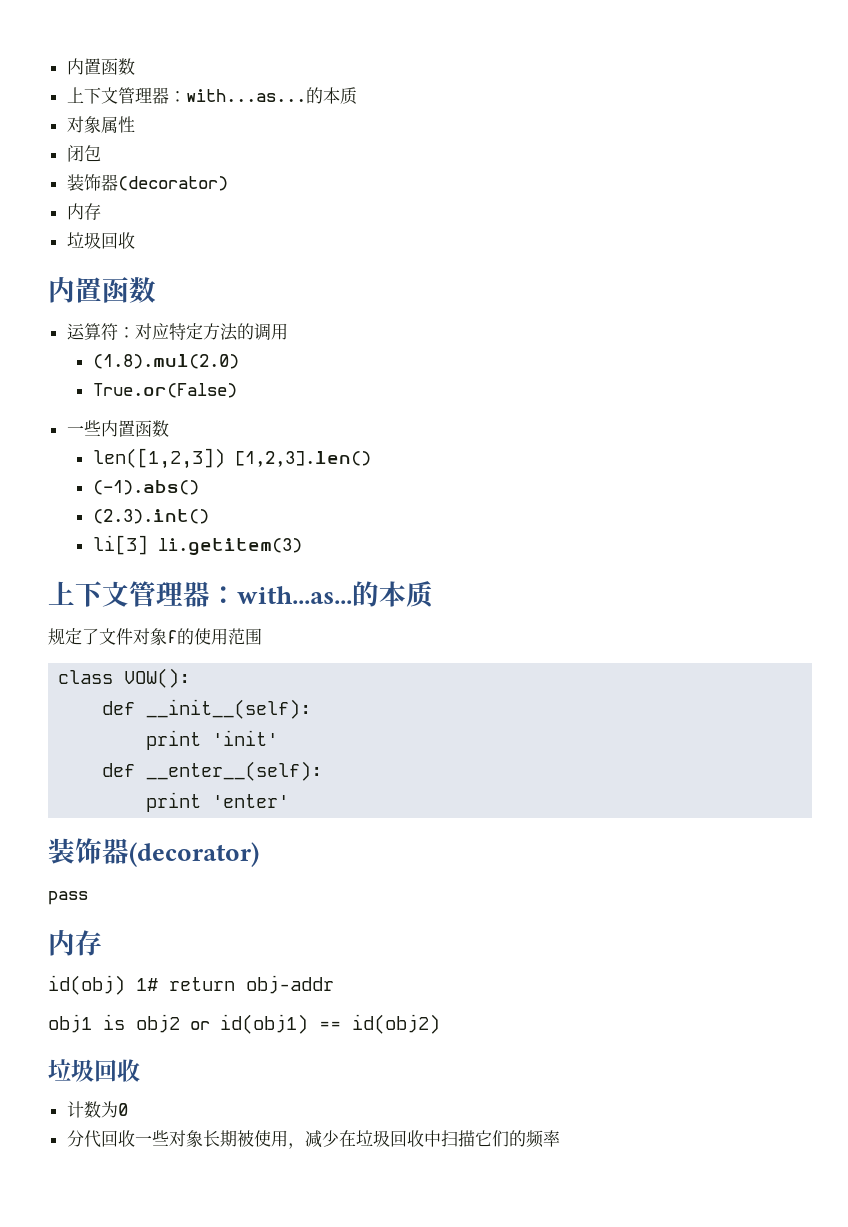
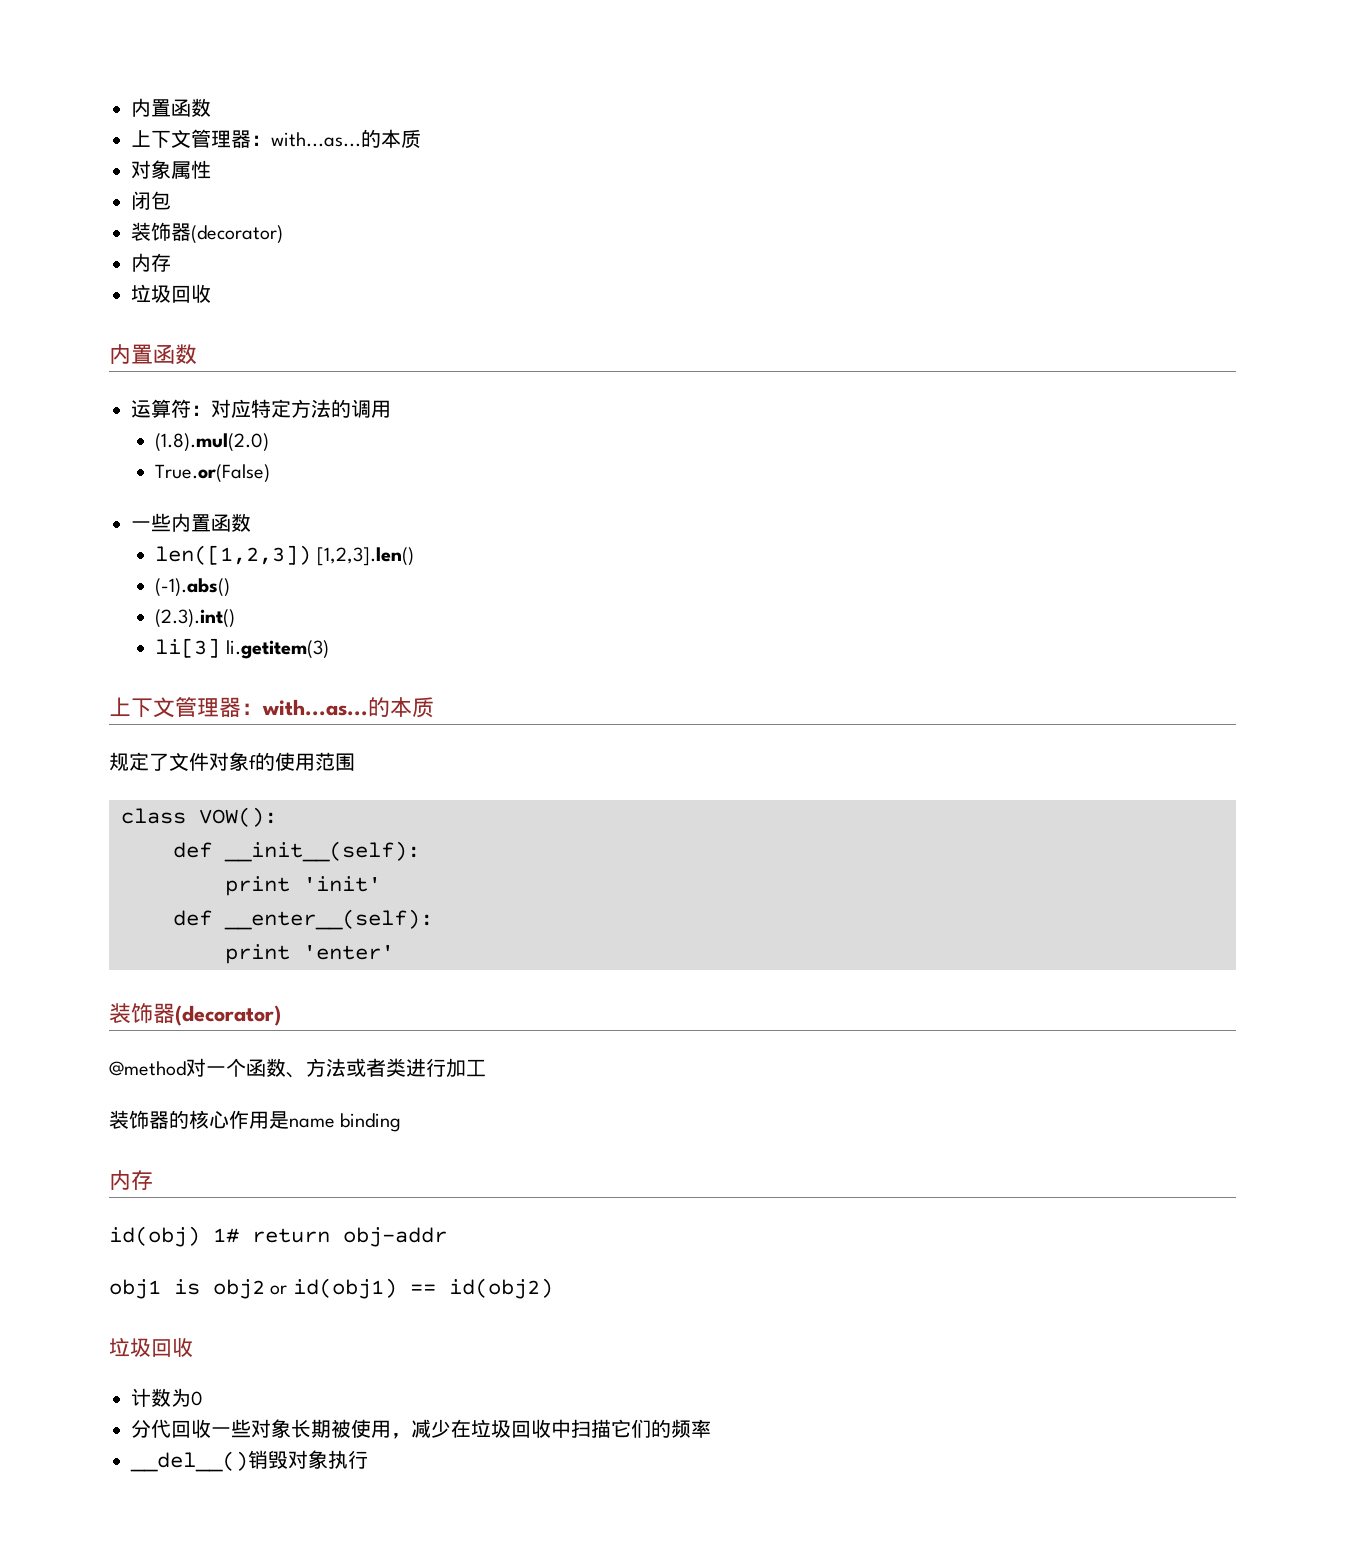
- pass
+ @method对一个函数、方法或者类进行加工
+ 装饰器的核心作用是name binding
+ __del__()销毁对象执行

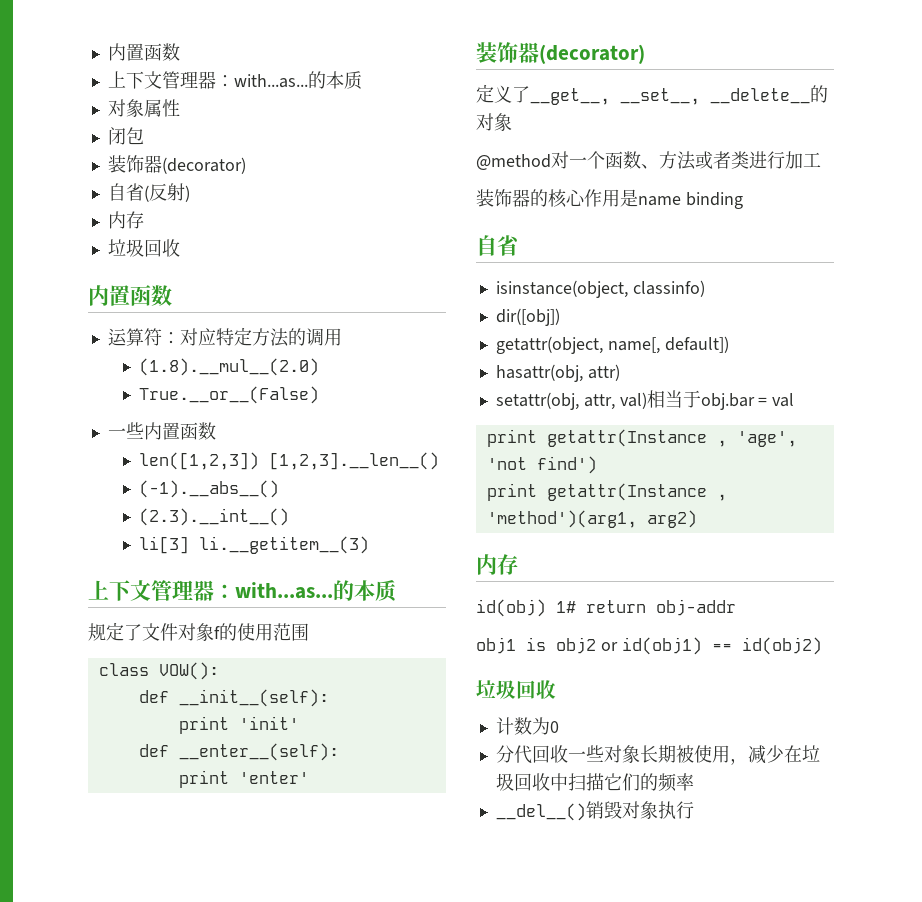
+ 自省(反射)
- (1.8).mul(2.0)
- True.or(False)
+ (1.8).__mul__(2.0)
+ True.__or__(False)
- len([1,2,3]) [1,2,3].len()
- (-1).abs()
- (2.3).int()
+ len([1,2,3]) [1,2,3].__len__()
+ (-1).__abs__()
+ (2.3).__int__()
- li[3] li.getitem(3)
+ li[3] li.__getitem__(3)
+ 定义了__get__, __set__, __delete__的对象
  装饰器的核心作用是name binding
+ 自省
+ isinstance(object, classinfo)
+ dir([obj])
+ getattr(object, name[, default])
+ hasattr(obj, attr)
+ setattr(obj, attr, val)相当于obj.bar = val
+ print getattr(Instance , 'age', 'not find')
+ print getattr(Instance , 'method')(arg1, arg2)

